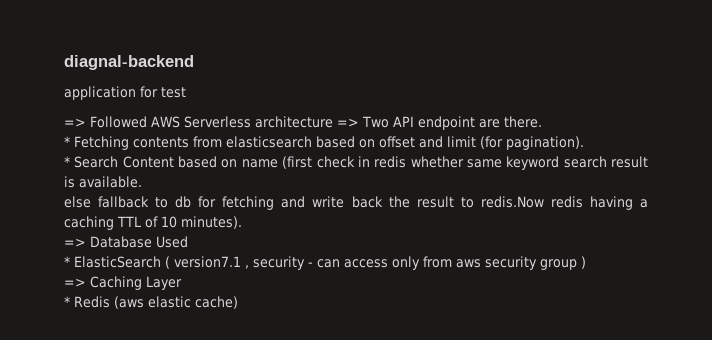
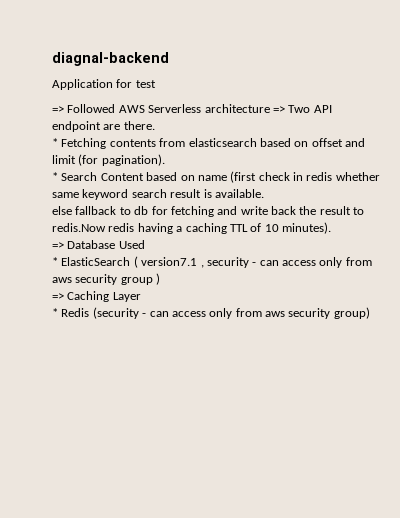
- application for test
+ Application for test
- * Redis (aws elastic cache)
+ * Redis (security - can access only from aws security group)

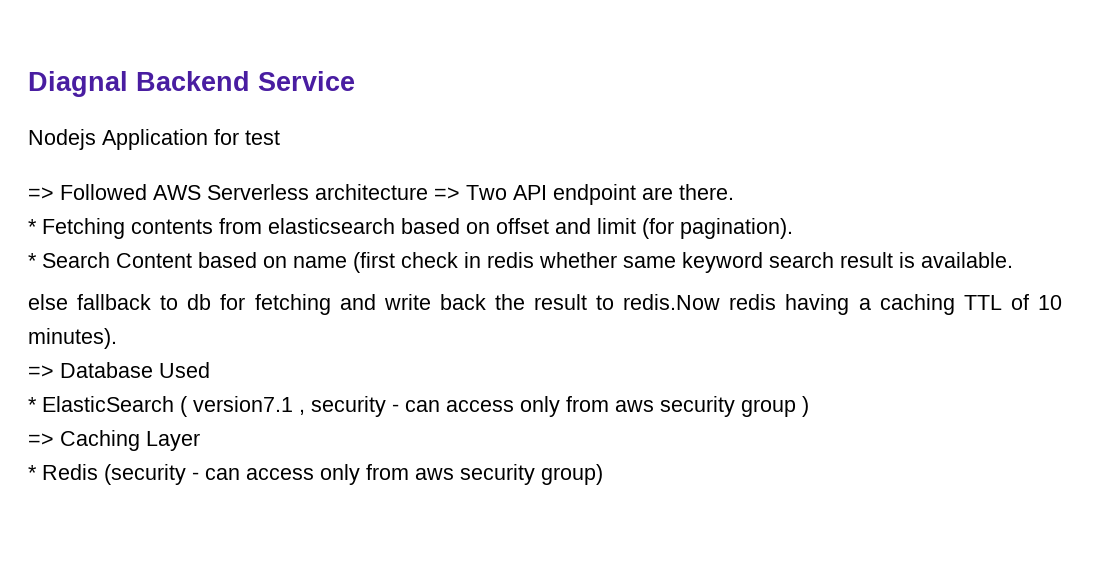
- diagnal-backend
- Application for test
+ Diagnal Backend Service
+ Nodejs Application for test

